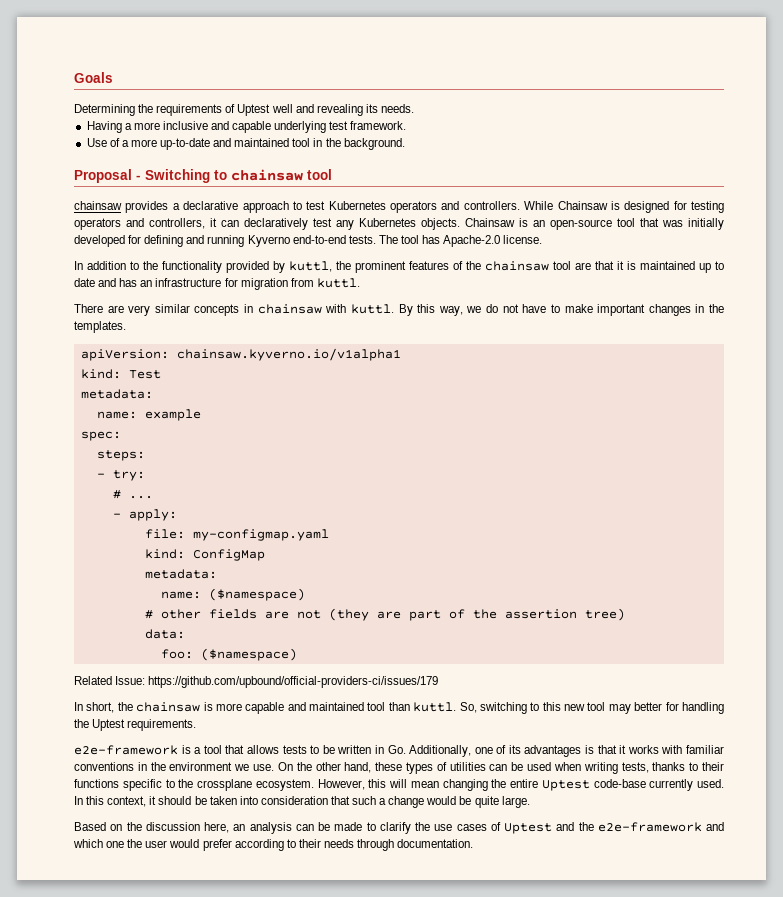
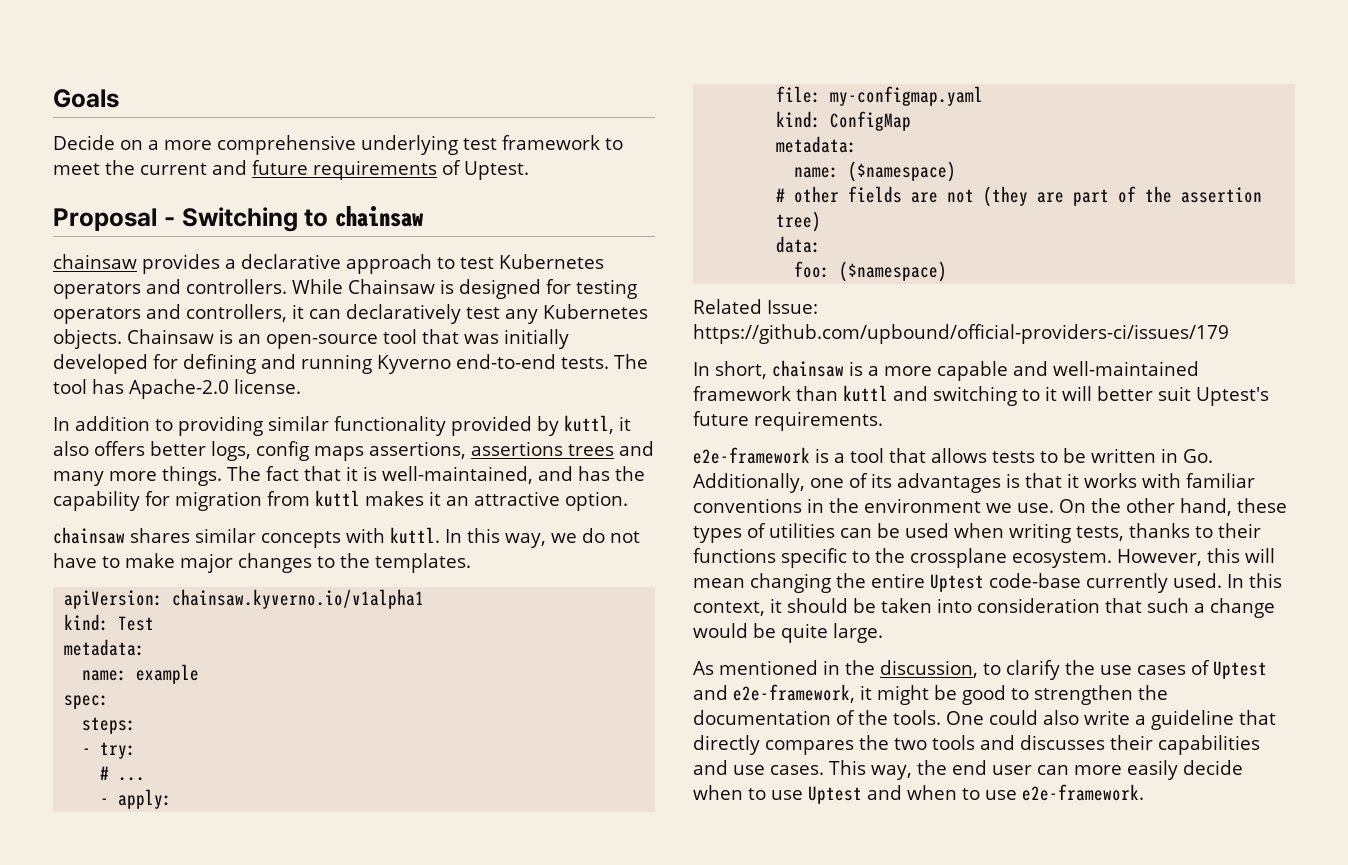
- Determining the requirements of Uptest well and revealing its needs.
- Having a more inclusive and capable underlying test framework.
- Use of a more up-to-date and maintained tool in the background.
+ Decide on a more comprehensive underlying test framework to meet the current and future requirements of Uptest.
- Proposal - Switching to chainsaw tool
+ Proposal - Switching to chainsaw
- In addition to the functionality provided by kuttl, the prominent features of the chainsaw tool are that it is maintained up to date and has an infrastructure for migration from kuttl.
- There are very similar concepts in chainsaw with kuttl.
+ In addition to providing similar functionality provided by kuttl, it also offers better logs, config maps assertions, assertions trees and many more things. The fact that it is well-maintained, and has the capability for migration from kuttl makes it an attractive option.
+ chainsaw shares similar concepts with kuttl.
- By this way, we do not have to make important changes in the templates.
+ In this way, we do not have to make major changes to the templates.
- In short, the chainsaw is more capable and maintained tool than kuttl. So, switching to this new tool may better for handling the Uptest requirements.
+ In short, chainsaw is a more capable and well-maintained framework than kuttl and switching to it will better suit Uptest's future requirements.
- Based on the discussion here, an analysis can be made to clarify the use cases of Uptest and the e2e-framework and which one the user would prefer according to their needs through documentation.
+ As mentioned in the discussion, to clarify the use cases of Uptest and e2e-framework, it might be good to strengthen the documentation of the tools. One could also write a guideline that directly compares the two tools and discusses their capabilities and use cases. This way, the end user can more easily decide when to use Uptest and when to use e2e-framework.

